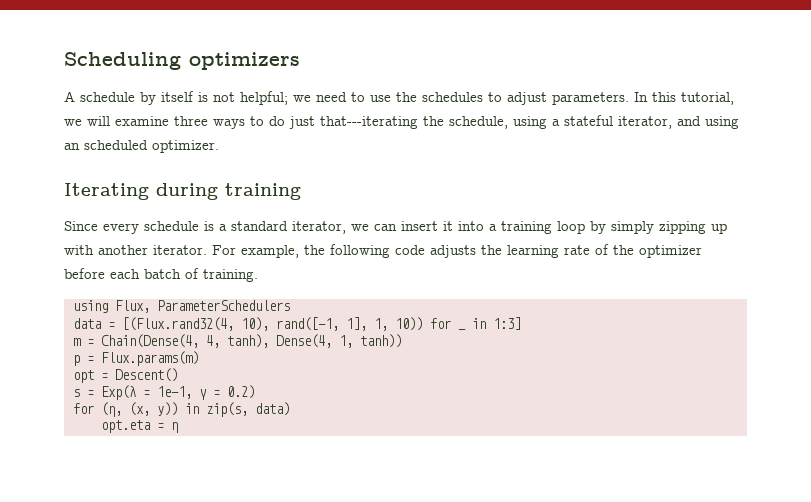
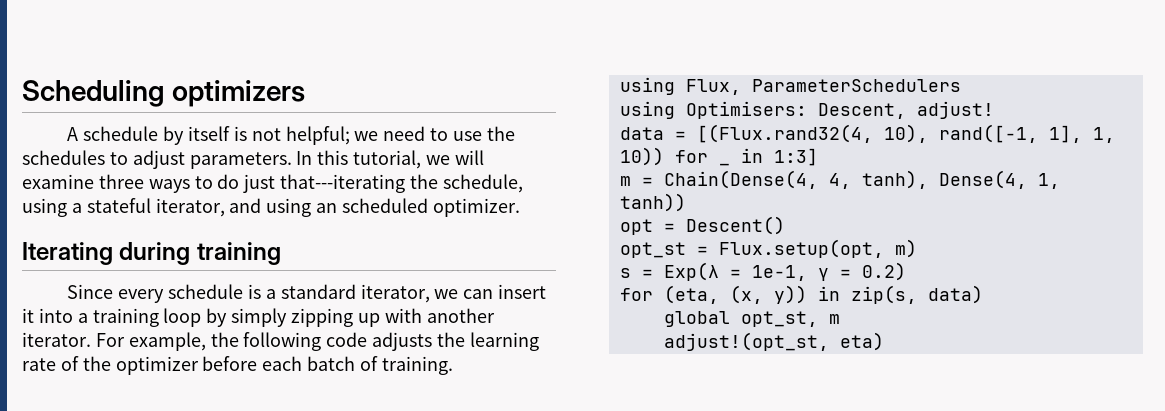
+ using Optimisers: Descent, adjust!
- p = Flux.params(m)
+ opt_st = Flux.setup(opt, m)
- for (η, (x, y)) in zip(s, data)
+ for (eta, (x, y)) in zip(s, data)
- opt.eta = η
+ global opt_st, m
+ adjust!(opt_st, eta)

